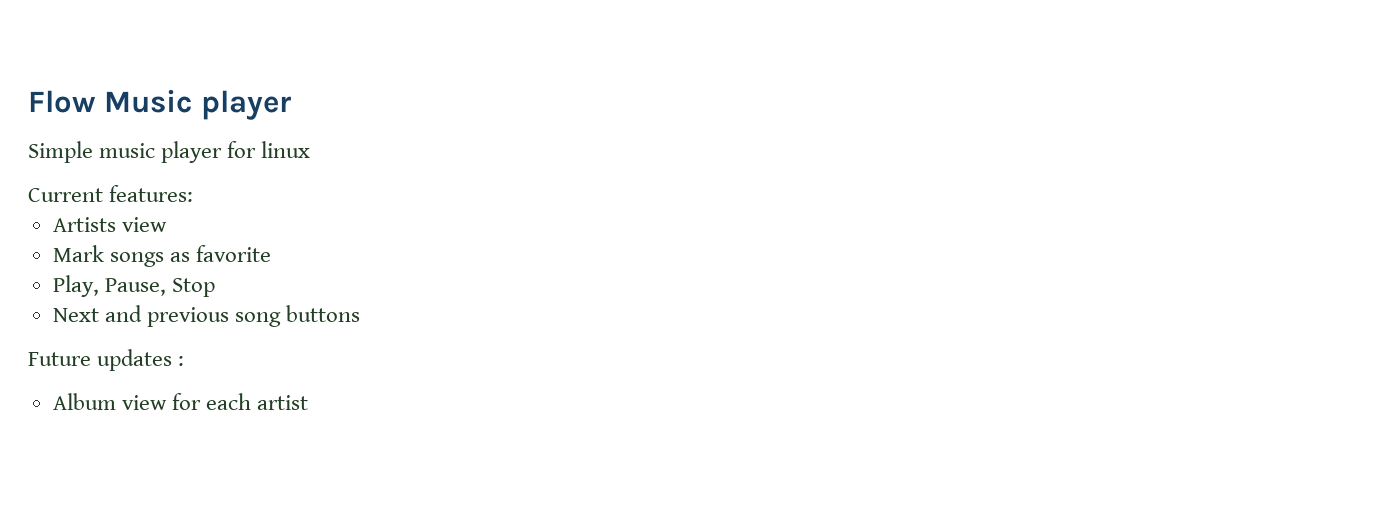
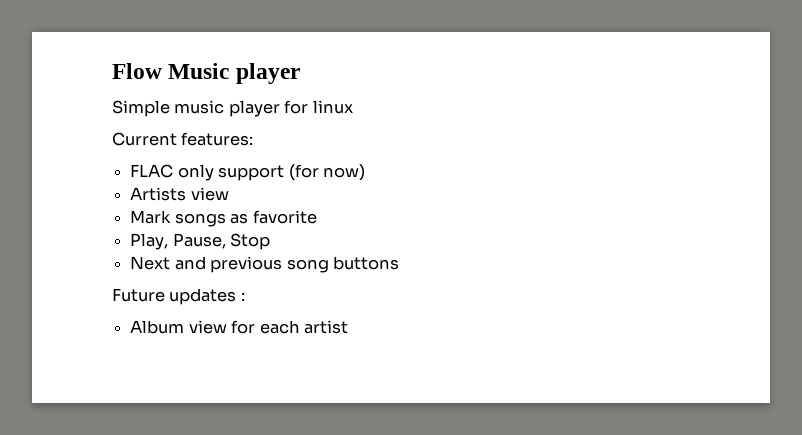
+ FLAC only support (for now)

